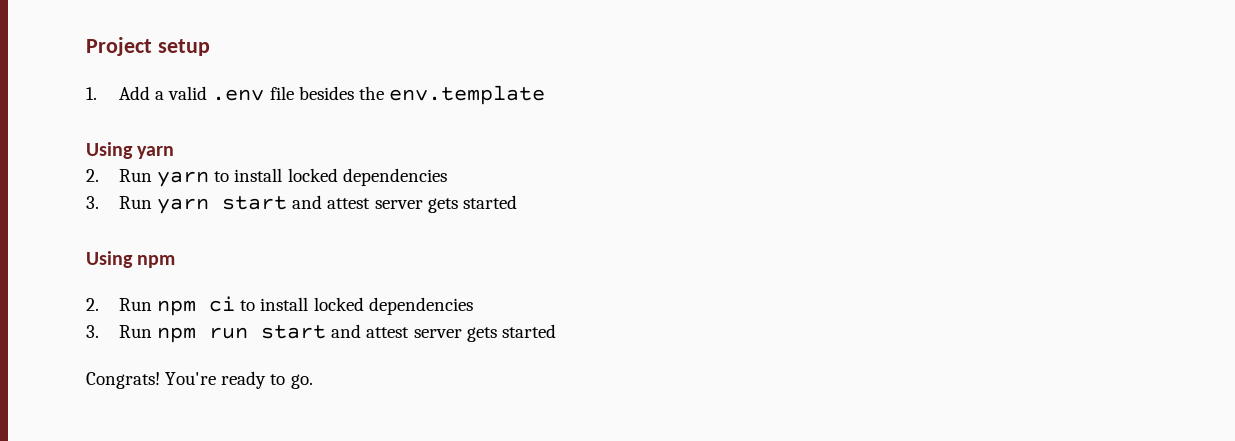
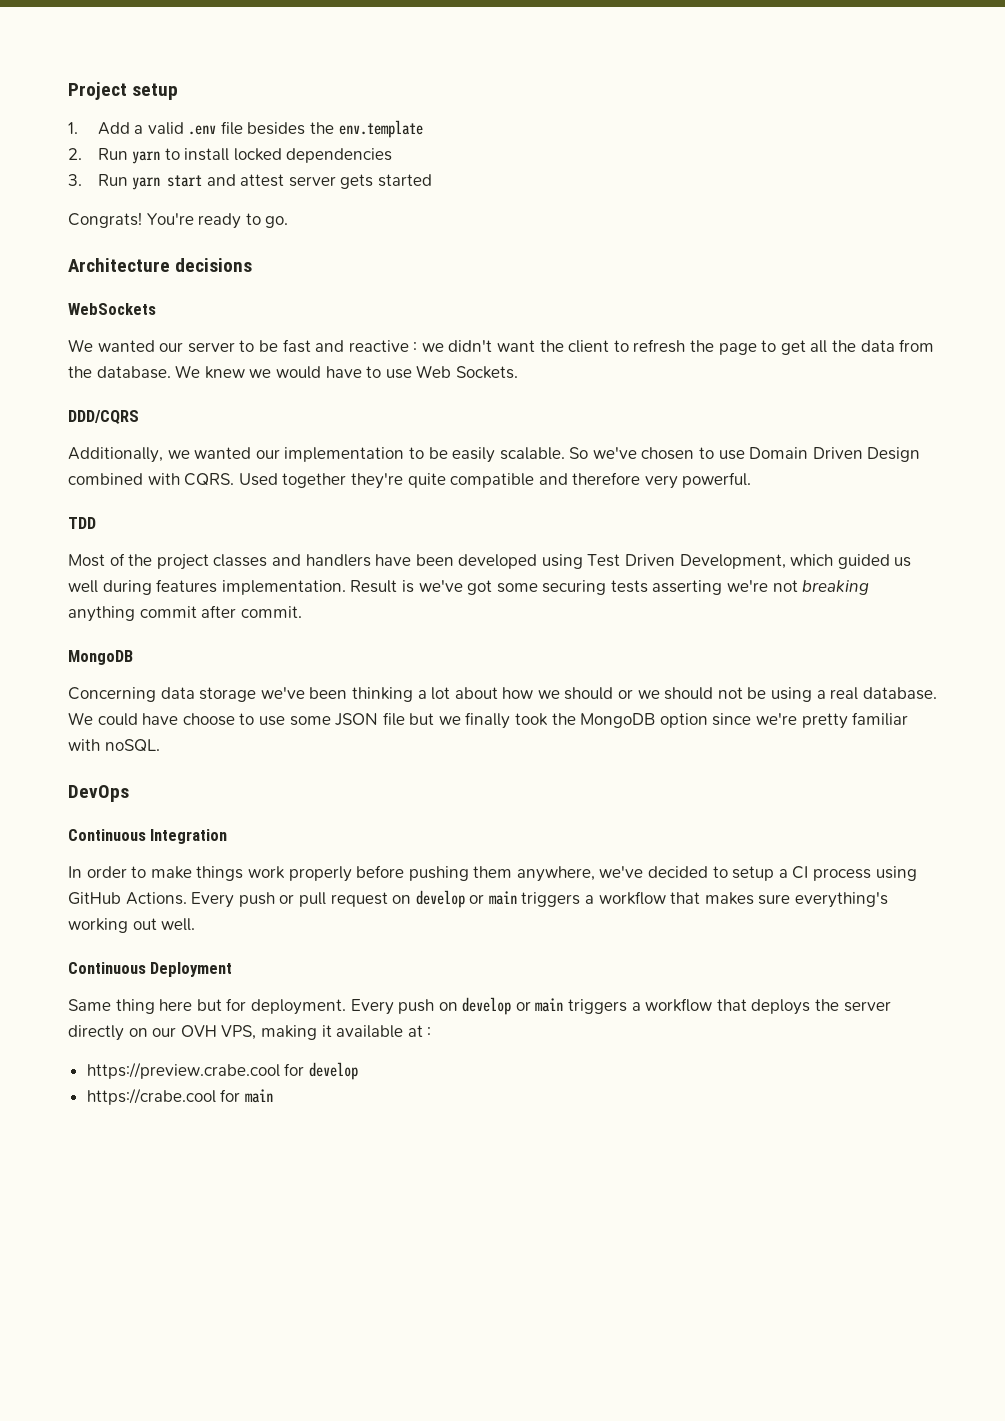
- Using yarn
- Using npm
- 2. Run npm ci to install locked dependencies
- 3. Run npm run start and attest server gets started
+ Architecture decisions
+ WebSockets
+ We wanted our server to be fast and reactive : we didn't want the client to refresh the page to get all the data from the database. We knew we would have to use Web Sockets.
+ DDD/CQRS
+ Additionally, we wanted our implementation to be easily scalable. So we've chosen to use Domain Driven Design combined with CQRS. Used together they're quite compatible and therefore very powerful.
+ TDD
+ Most of the project classes and handlers have been developed using Test Driven Development, which guided us well during features implementation. Result is we've got some securing tests asserting we're not breaking anything commit after commit.
+ MongoDB
+ Concerning data storage we've been thinking a lot about how we should or we should not be using a real database. We could have choose to use some JSON file but we finally took the MongoDB option since we're pretty familiar with noSQL.
+ DevOps
+ Continuous Integration
+ In order to make things work properly before pushing them anywhere, we've decided to setup a CI process using GitHub Actions. Every push or pull request on develop or main triggers a workflow that makes sure everything's working out well.
+ Continuous Deployment
+ Same thing here but for deployment. Every push on develop or main triggers a workflow that deploys the server directly on our OVH VPS, making it available at :
+ https://preview.crabe.cool for develop
+ https://crabe.cool for main

